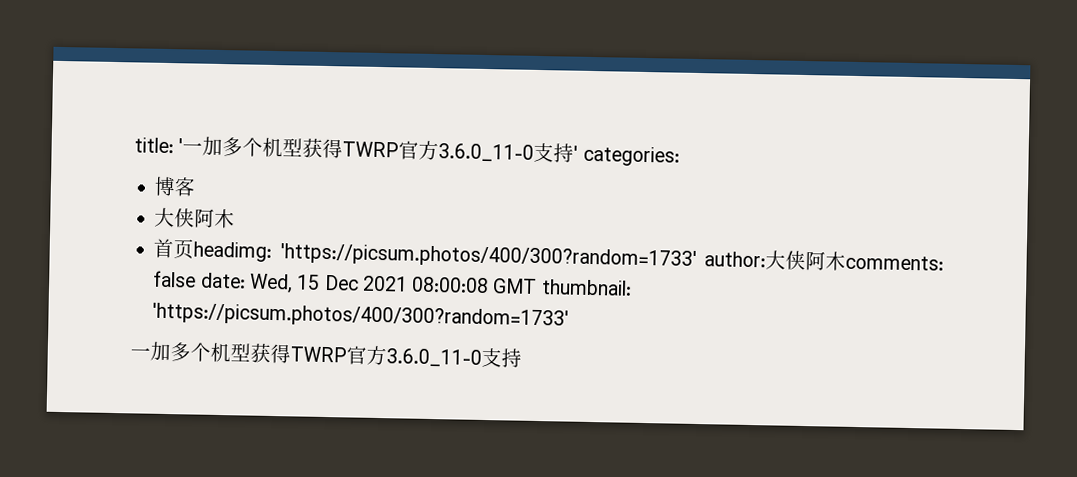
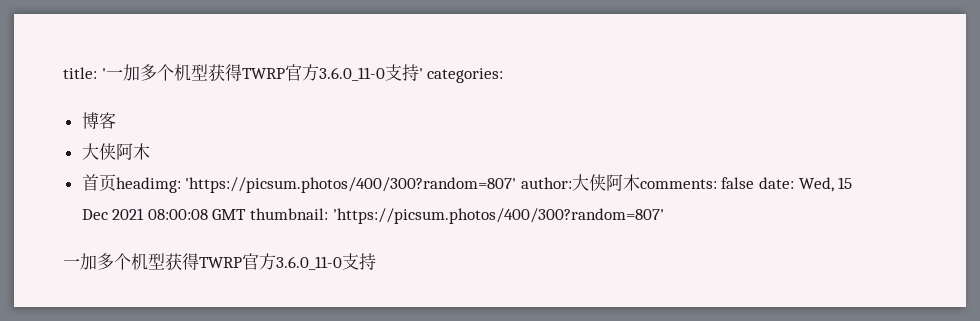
- 首页headimg: 'https://picsum.photos/400/300?random=1733' author:大侠阿木comments: false date: Wed, 15 Dec 2021 08:00:08 GMT thumbnail: 'https://picsum.photos/400/300?random=1733'
+ 首页headimg: 'https://picsum.photos/400/300?random=807' author:大侠阿木comments: false date: Wed, 15 Dec 2021 08:00:08 GMT thumbnail: 'https://picsum.photos/400/300?random=807'

